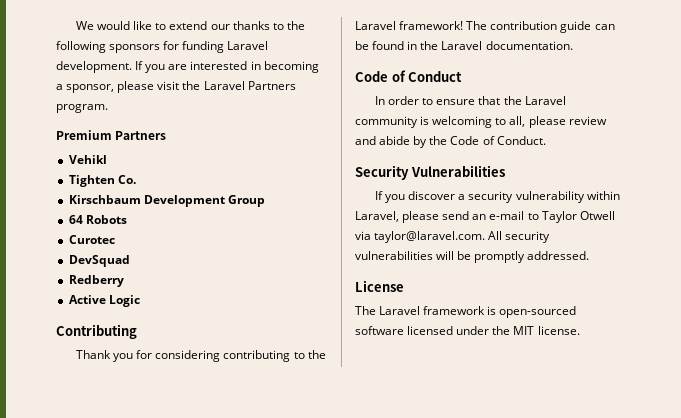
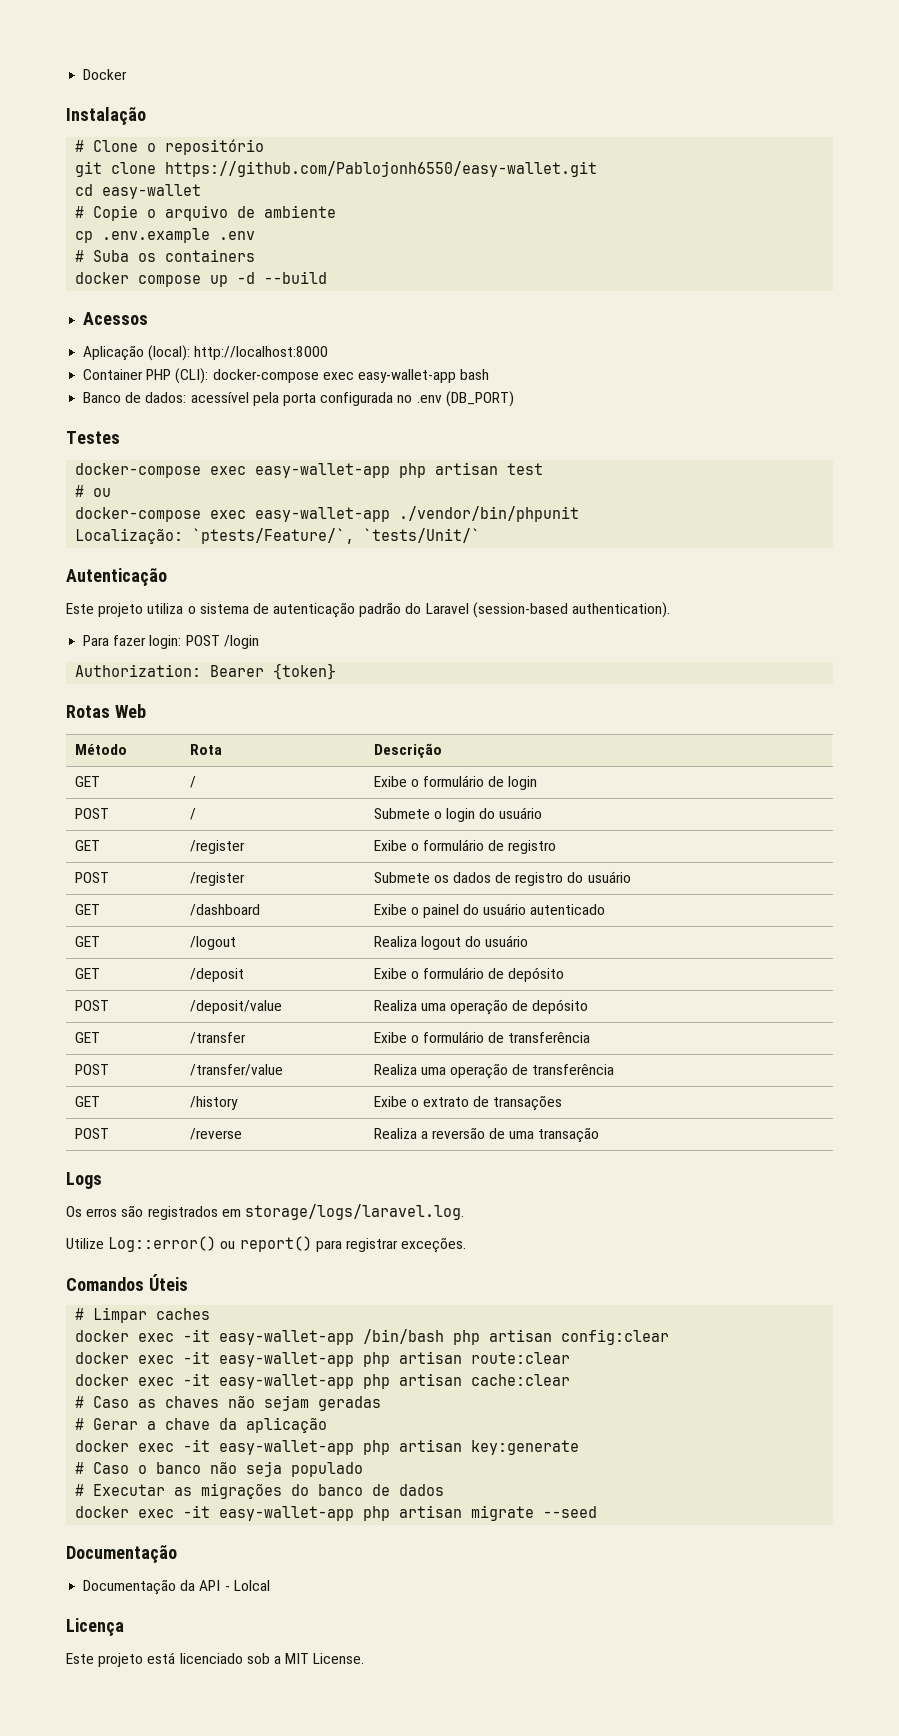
- We would like to extend our thanks to the following sponsors for funding Laravel development. If you are interested in becoming a sponsor, please visit the Laravel Partners program.
- Premium Partners
- Vehikl
- Tighten Co.
- Kirschbaum Development Group
- 64 Robots
- Curotec
- DevSquad
- Redberry
- Active Logic
- Contributing
- Thank you for considering contributing to the Laravel framework! The contribution guide can be found in the Laravel documentation.
- Code of Conduct
- In order to ensure that the Laravel community is welcoming to all, please review and abide by the Code of Conduct.
- Security Vulnerabilities
- If you discover a security vulnerability within Laravel, please send an e-mail to Taylor Otwell via taylor@laravel.com. All security vulnerabilities will be promptly addressed.
- License
- The Laravel framework is open-sourced software licensed under the MIT license.
+ Docker
+ Instalação
+ # Clone o repositório
+ git clone https://github.com/Pablojonh6550/easy-wallet.git
+ cd easy-wallet
+ # Copie o arquivo de ambiente
+ cp .env.example .env
+ # Suba os containers
+ docker compose up -d --build
+ Acessos
+ Aplicação (local): http://localhost:8000
+ Container PHP (CLI): docker-compose exec easy-wallet-app bash
+ Banco de dados: acessível pela porta configurada no .env (DB_PORT)
+ Testes
+ docker-compose exec easy-wallet-app php artisan test
+ # ou
+ docker-compose exec easy-wallet-app ./vendor/bin/phpunit
+ Localização: `ptests/Feature/`, `tests/Unit/`
+ Autenticação
+ Este projeto utiliza o sistema de autenticação padrão do Laravel (session-based authentication).
+ Para fazer login: POST /login
+ Authorization: Bearer {token}
+ Rotas Web
+ Método | Rota | Descrição
+ GET | / | Exibe o formulário de login
+ POST | / | Submete o login do usuário
+ GET | /register | Exibe o formulário de registro
+ POST | /register | Submete os dados de registro do usuário
+ GET | /dashboard | Exibe o painel do usuário autenticado
+ GET | /logout | Realiza logout do usuário
+ GET | /deposit | Exibe o formulário de depósito
+ POST | /deposit/value | Realiza uma operação de depósito
+ GET | /transfer | Exibe o formulário de transferência
+ POST | /transfer/value | Realiza uma operação de transferência
+ GET | /history | Exibe o extrato de transações
+ POST | /reverse | Realiza a reversão de uma transação
+ Logs
+ Os erros são registrados em storage/logs/laravel.log.
+ Utilize Log::error() ou report() para registrar exceções.
+ Comandos Úteis
+ # Limpar caches
+ docker exec -it easy-wallet-app /bin/bash php artisan config:clear
+ docker exec -it easy-wallet-app php artisan route:clear
+ docker exec -it easy-wallet-app php artisan cache:clear
+ # Caso as chaves não sejam geradas
+ # Gerar a chave da aplicação
+ docker exec -it easy-wallet-app php artisan key:generate
+ # Caso o banco não seja populado
+ # Executar as migrações do banco de dados
+ docker exec -it easy-wallet-app php artisan migrate --seed
+ Documentação
+ Documentação da API - Lolcal
+ Licença
+ Este projeto está licenciado sob a MIT License.

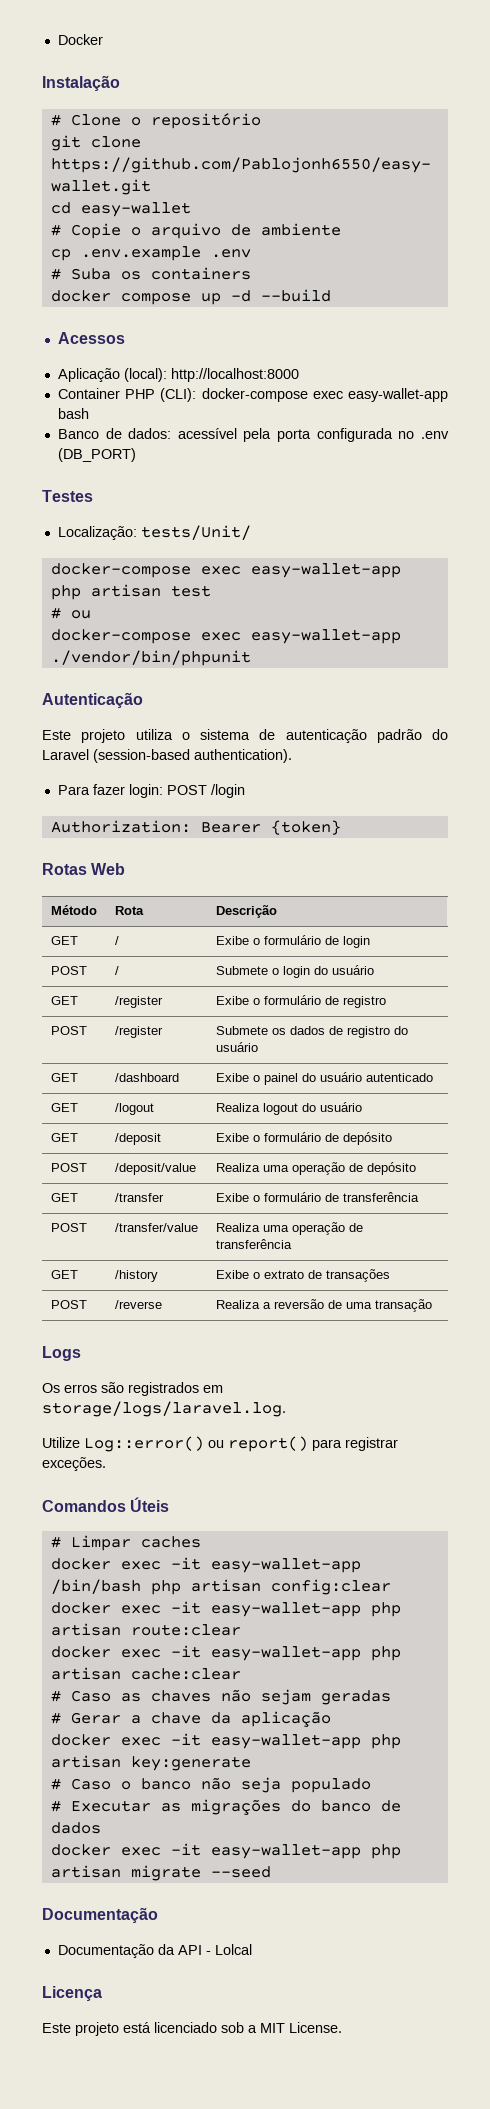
+ Localização: tests/Unit/
- Localização: `ptests/Feature/`, `tests/Unit/`

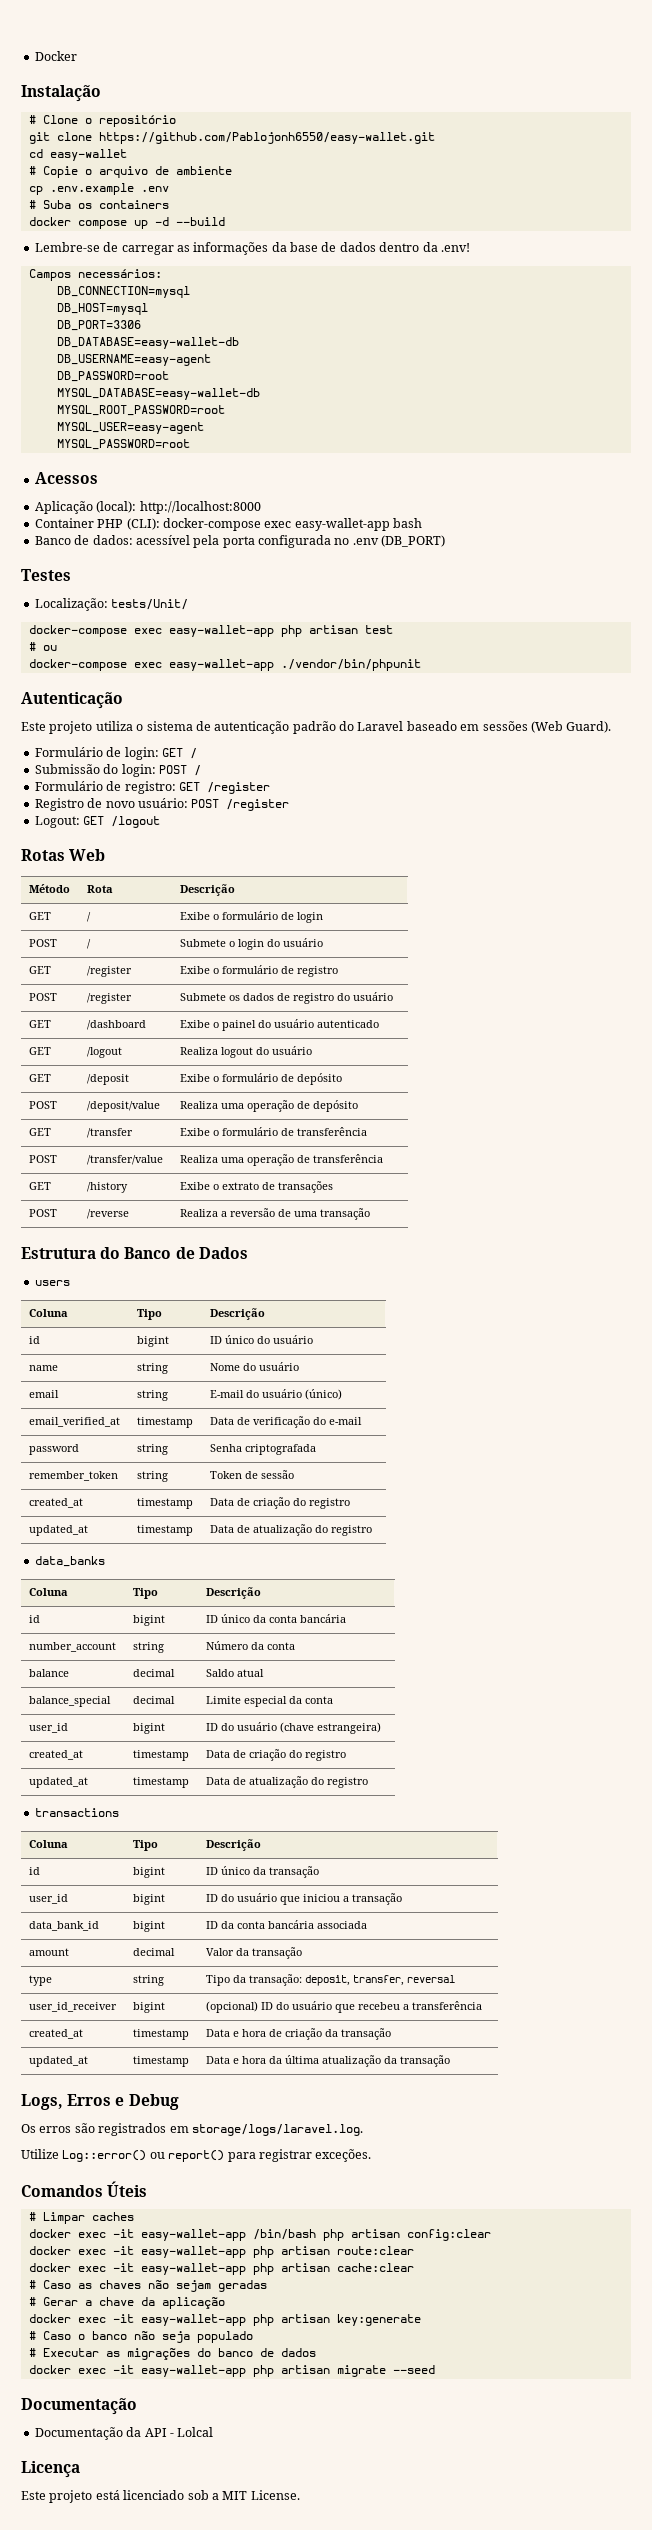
+ Lembre-se de carregar as informações da base de dados dentro da .env!
+ Campos necessários:
+ DB_CONNECTION=mysql
+ DB_HOST=mysql
+ DB_PORT=3306
+ DB_DATABASE=easy-wallet-db
+ DB_USERNAME=easy-agent
+ DB_PASSWORD=root
+ MYSQL_DATABASE=easy-wallet-db
+ MYSQL_ROOT_PASSWORD=root
+ MYSQL_USER=easy-agent
+ MYSQL_PASSWORD=root
- Este projeto utiliza o sistema de autenticação padrão do Laravel (session-based authentication).
- Para fazer login: POST /login
- Authorization: Bearer {token}
+ Este projeto utiliza o sistema de autenticação padrão do Laravel baseado em sessões (Web Guard).
+ Formulário de login: GET /
+ Submissão do login: POST /
+ Formulário de registro: GET /register
+ Registro de novo usuário: POST /register
+ Logout: GET /logout
- Logs
+ Estrutura do Banco de Dados
+ users
+ Coluna | Tipo | Descrição
+ id | bigint | ID único do usuário
+ name | string | Nome do usuário
+ email | string | E-mail do usuário (único)
+ email_verified_at | timestamp | Data de verificação do e-mail
+ password | string | Senha criptografada
+ remember_token | string | Token de sessão
+ created_at | timestamp | Data de criação do registro
+ updated_at | timestamp | Data de atualização do registro
+ data_banks
+ Coluna | Tipo | Descrição
+ id | bigint | ID único da conta bancária
+ number_account | string | Número da conta
+ balance | decimal | Saldo atual
+ balance_special | decimal | Limite especial da conta
+ user_id | bigint | ID do usuário (chave estrangeira)
+ created_at | timestamp | Data de criação do registro
+ updated_at | timestamp | Data de atualização do registro
+ transactions
+ Coluna | Tipo | Descrição
+ id | bigint | ID único da transação
+ user_id | bigint | ID do usuário que iniciou a transação
+ data_bank_id | bigint | ID da conta bancária associada
+ amount | decimal | Valor da transação
+ type | string | Tipo da transação: deposit, transfer, reversal
+ user_id_receiver | bigint | (opcional) ID do usuário que recebeu a transferência
+ created_at | timestamp | Data e hora de criação da transação
+ updated_at | timestamp | Data e hora da última atualização da transação
+ Logs, Erros e Debug

